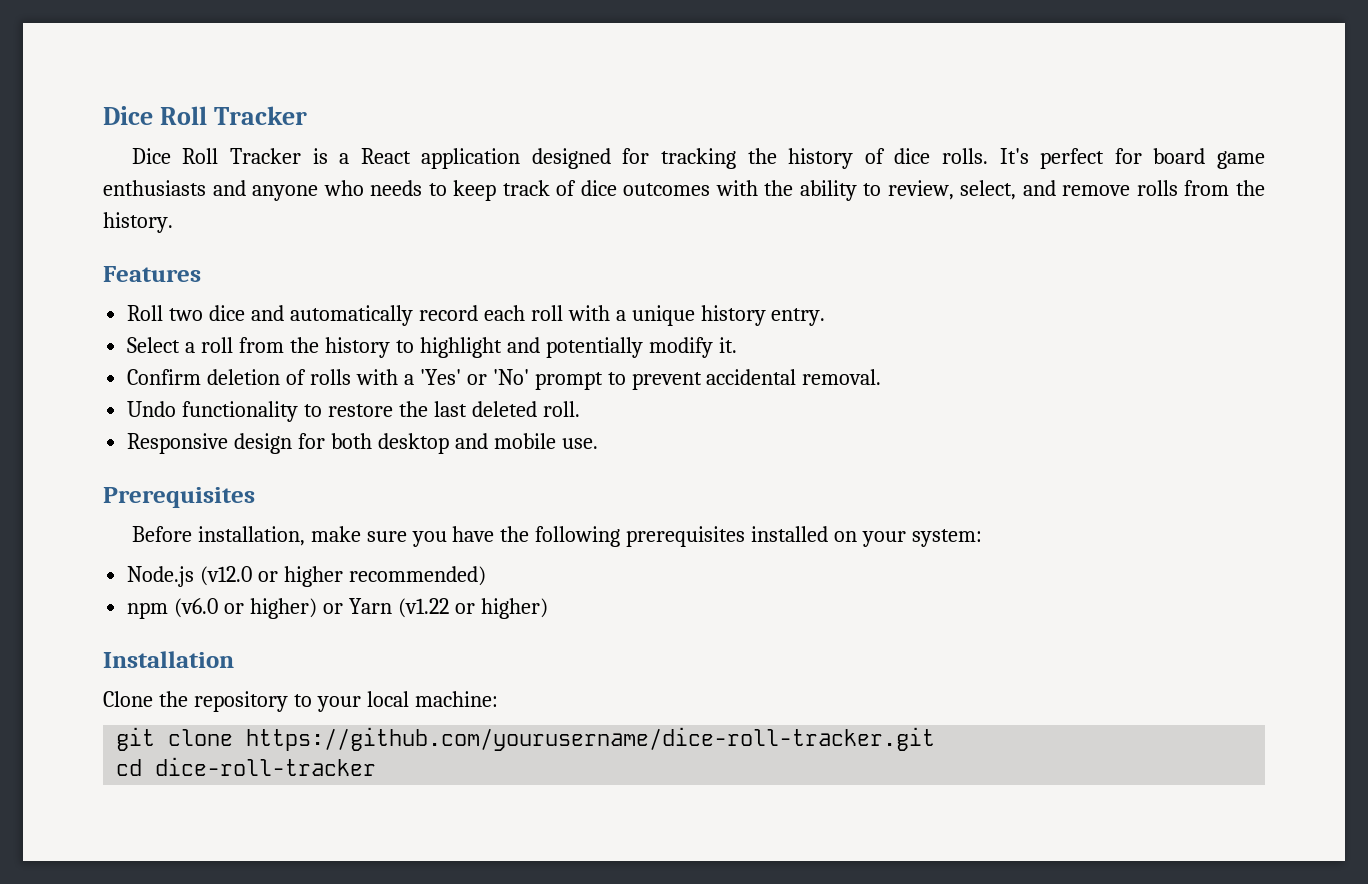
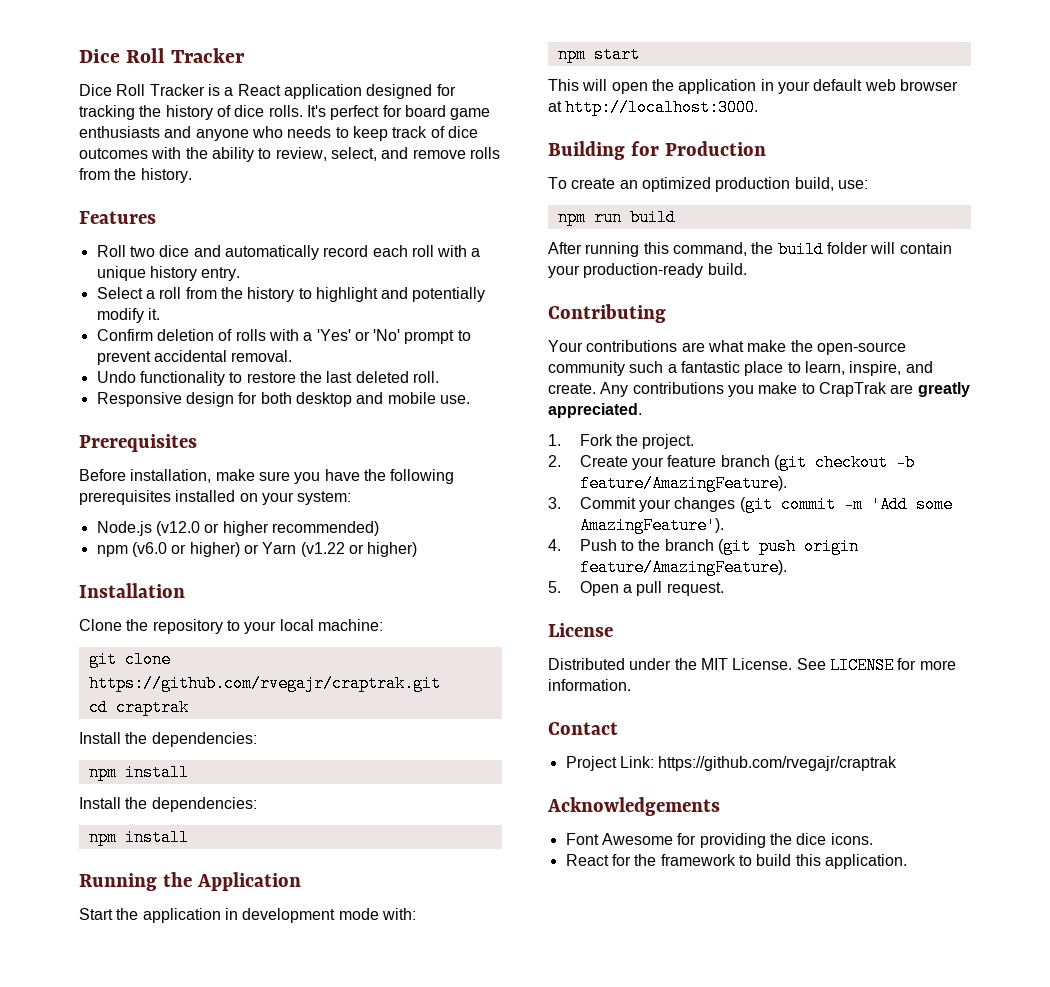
- git clone https://github.com/yourusername/dice-roll-tracker.git
+ git clone https://github.com/rvegajr/craptrak.git
- cd dice-roll-tracker
+ cd craptrak
+ Install the dependencies:
+ npm install
+ Install the dependencies:
+ npm install
+ Running the Application
+ Start the application in development mode with:
+ npm start
+ This will open the application in your default web browser at http://localhost:3000.
+ Building for Production
+ To create an optimized production build, use:
+ npm run build
+ After running this command, the build folder will contain your production-ready build.
+ Contributing
+ Your contributions are what make the open-source community such a fantastic place to learn, inspire, and create. Any contributions you make to CrapTrak are greatly appreciated.
+ 1. Fork the project.
+ 2. Create your feature branch (git checkout -b feature/AmazingFeature).
+ 3. Commit your changes (git commit -m 'Add some AmazingFeature').
+ 4. Push to the branch (git push origin feature/AmazingFeature).
+ 5. Open a pull request.
+ License
+ Distributed under the MIT License. See LICENSE for more information.
+ Contact
+ Project Link: https://github.com/rvegajr/craptrak
+ Acknowledgements
+ Font Awesome for providing the dice icons.
+ React for the framework to build this application.

